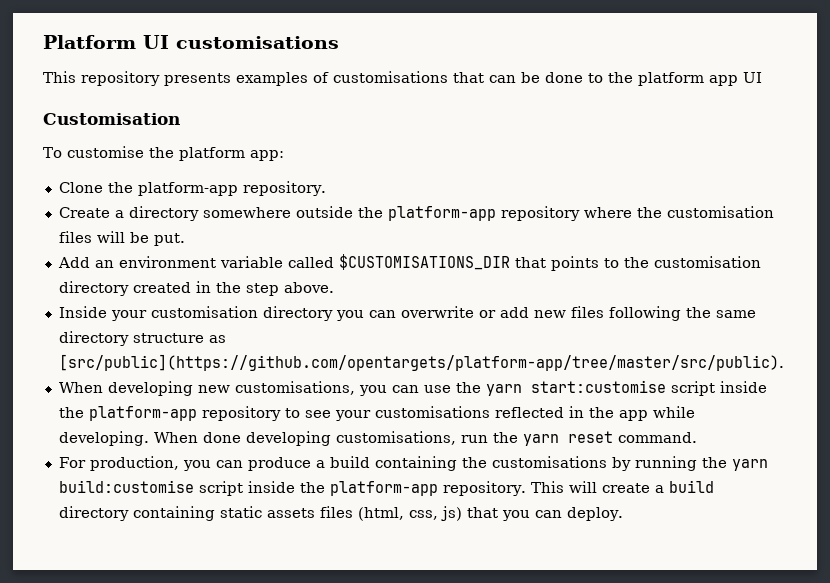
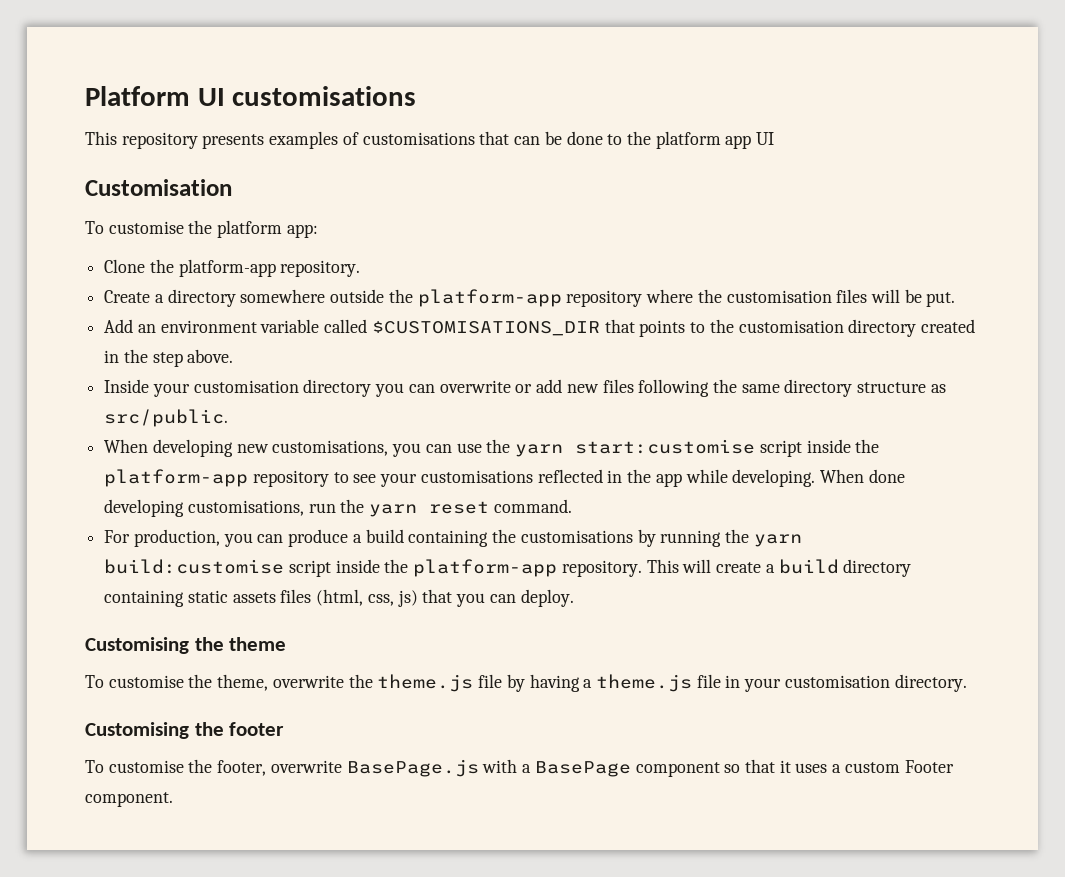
- Inside your customisation directory you can overwrite or add new files following the same directory structure as [src/public](https://github.com/opentargets/platform-app/tree/master/src/public).
+ Inside your customisation directory you can overwrite or add new files following the same directory structure as src/public.
+ Customising the theme
+ To customise the theme, overwrite the theme.js file by having a theme.js file in your customisation directory.
+ Customising the footer
+ To customise the footer, overwrite BasePage.js with a BasePage component so that it uses a custom Footer component.

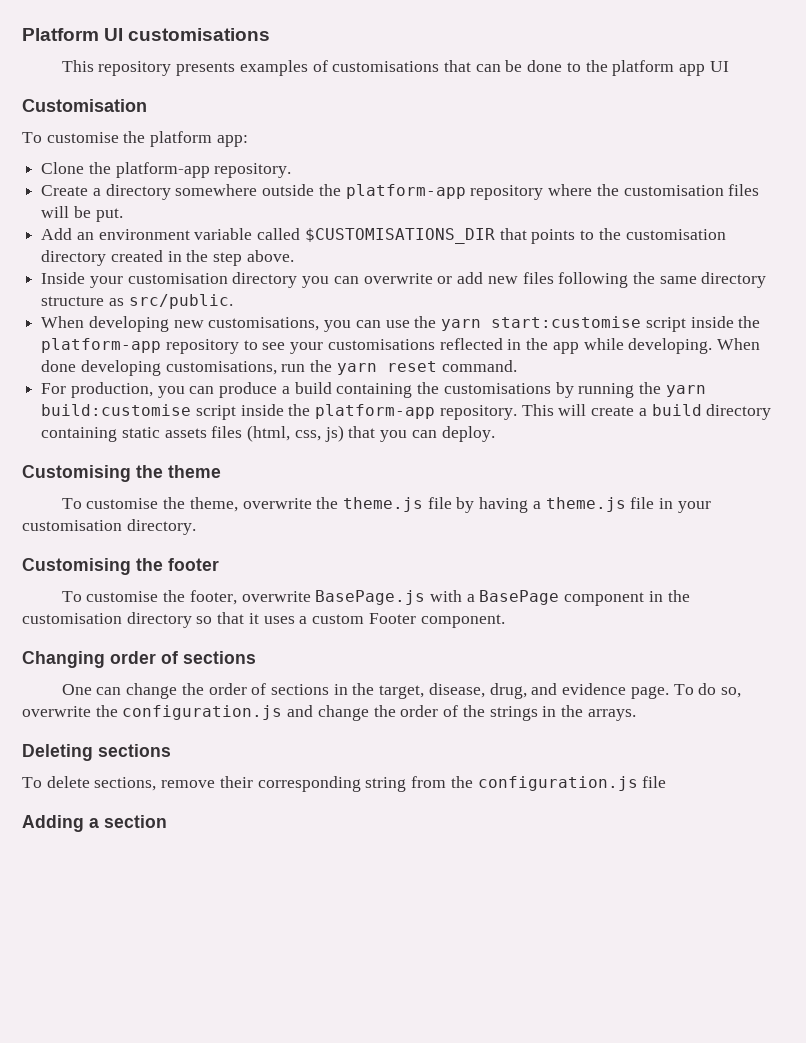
- To customise the footer, overwrite BasePage.js with a BasePage component so that it uses a custom Footer component.
+ To customise the footer, overwrite BasePage.js with a BasePage component in the customisation directory so that it uses a custom Footer component.
+ Changing order of sections
+ One can change the order of sections in the target, disease, drug, and evidence page. To do so, overwrite the configuration.js and change the order of the strings in the arrays.
+ Deleting sections
+ To delete sections, remove their corresponding string from the configuration.js file
+ Adding a section

